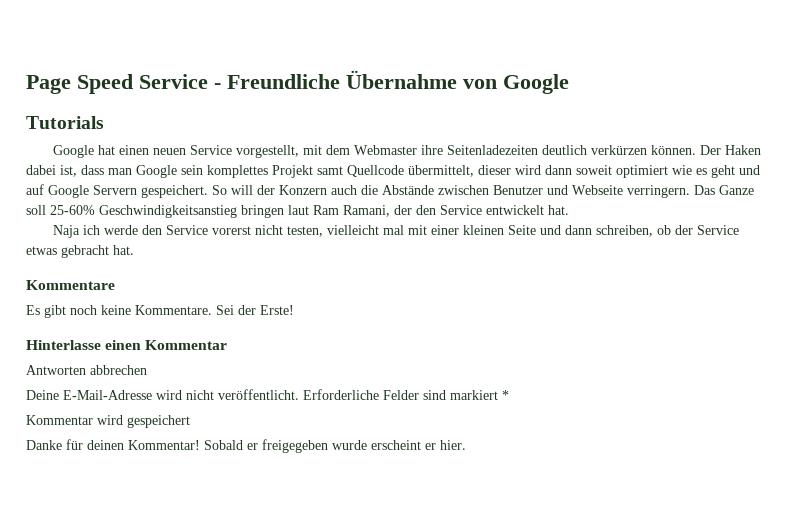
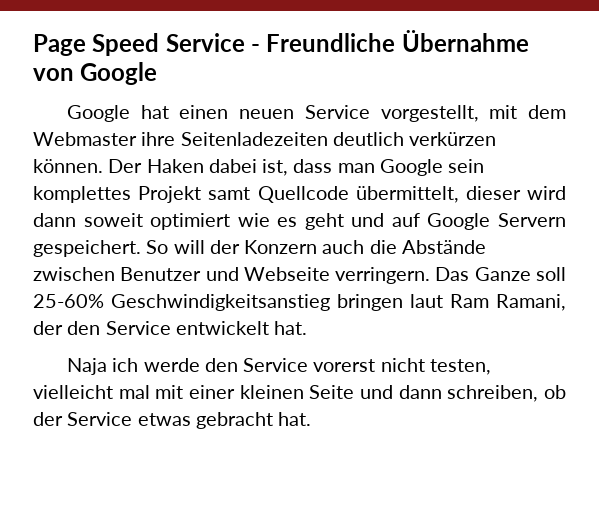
- Tutorials
- Kommentare
- Es gibt noch keine Kommentare. Sei der Erste!
- Hinterlasse einen Kommentar
- Antworten abbrechen
- Deine E-Mail-Adresse wird nicht veröffentlicht. Erforderliche Felder sind markiert *
- Kommentar wird gespeichert
- Danke für deinen Kommentar! Sobald er freigegeben wurde erscheint er hier.

